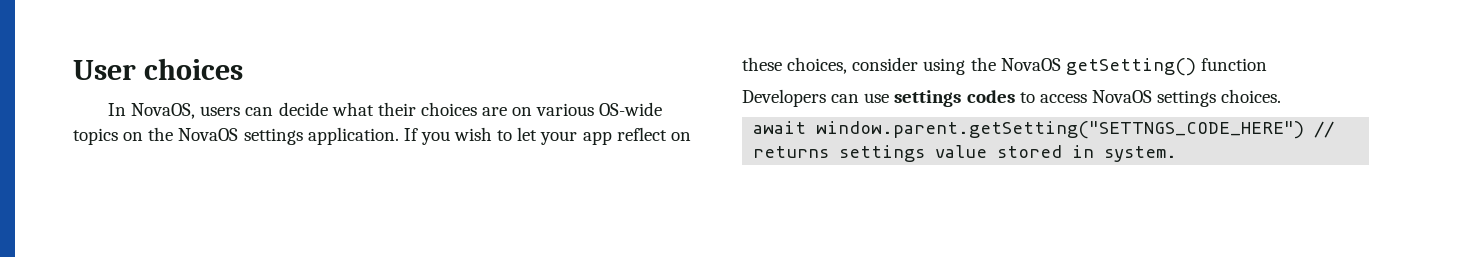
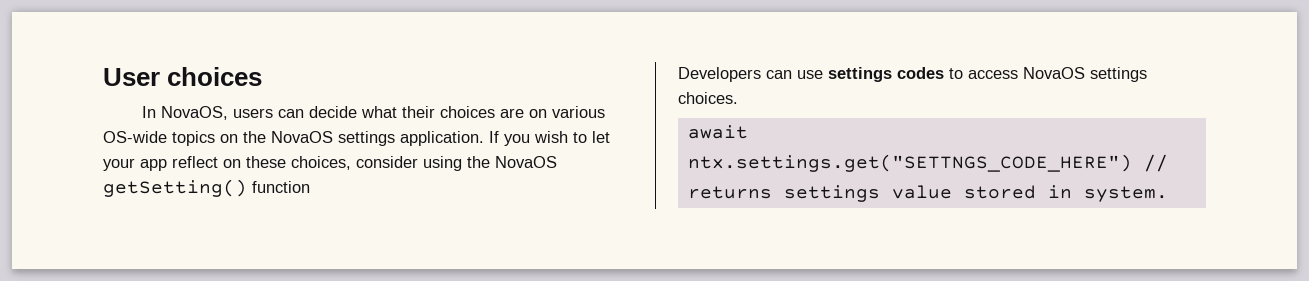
- await window.parent.getSetting("SETTNGS_CODE_HERE") // returns settings value stored in system.
+ await ntx.settings.get("SETTNGS_CODE_HERE") // returns settings value stored in system.

